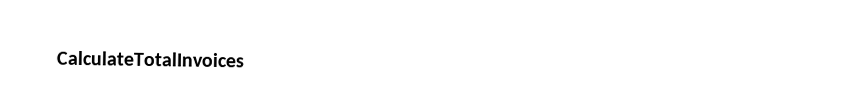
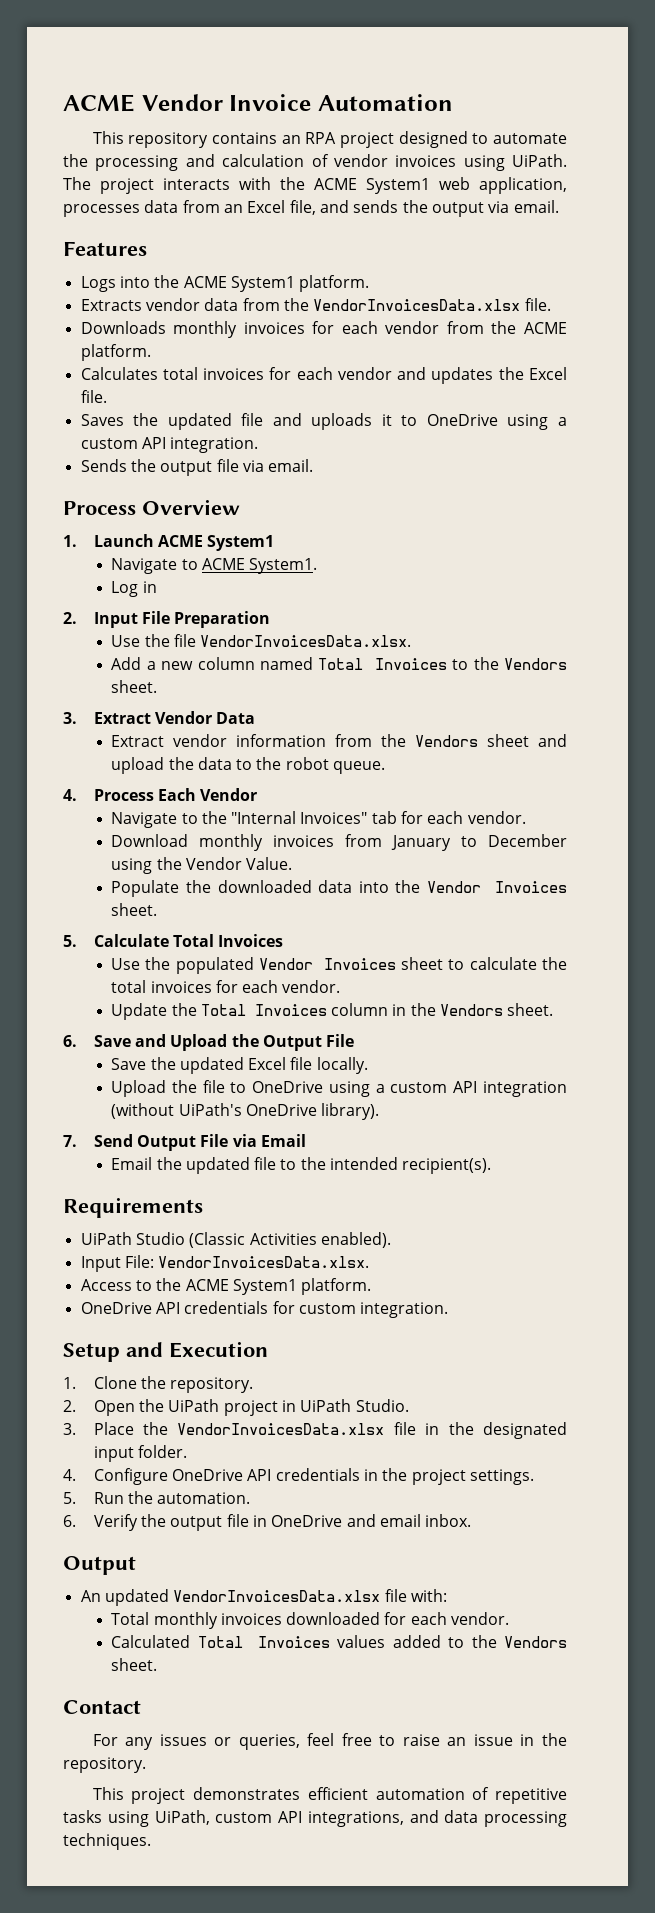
- CalculateTotalInvoices
+ ACME Vendor Invoice Automation
+ This repository contains an RPA project designed to automate the processing and calculation of vendor invoices using UiPath. The project interacts with the ACME System1 web application, processes data from an Excel file, and sends the output via email.
+ Features
+ Logs into the ACME System1 platform.
+ Extracts vendor data from the VendorInvoicesData.xlsx file.
+ Downloads monthly invoices for each vendor from the ACME platform.
+ Calculates total invoices for each vendor and updates the Excel file.
+ Saves the updated file and uploads it to OneDrive using a custom API integration.
+ Sends the output file via email.
+ Process Overview
+ 1. Launch ACME System1
+ Navigate to ACME System1.
+ Log in
+ 2. Input File Preparation
+ Use the file VendorInvoicesData.xlsx.
+ Add a new column named Total Invoices to the Vendors sheet.
+ 3. Extract Vendor Data
+ Extract vendor information from the Vendors sheet and upload the data to the robot queue.
+ 4. Process Each Vendor
+ Navigate to the "Internal Invoices" tab for each vendor.
+ Download monthly invoices from January to December using the Vendor Value.
+ Populate the downloaded data into the Vendor Invoices sheet.
+ 5. Calculate Total Invoices
+ Use the populated Vendor Invoices sheet to calculate the total invoices for each vendor.
+ Update the Total Invoices column in the Vendors sheet.
+ 6. Save and Upload the Output File
+ Save the updated Excel file locally.
+ Upload the file to OneDrive using a custom API integration (without UiPath's OneDrive library).
+ 7. Send Output File via Email
+ Email the updated file to the intended recipient(s).
+ Requirements
+ UiPath Studio (Classic Activities enabled).
+ Input File: VendorInvoicesData.xlsx.
+ Access to the ACME System1 platform.
+ OneDrive API credentials for custom integration.
+ Setup and Execution
+ 1. Clone the repository.
+ 2. Open the UiPath project in UiPath Studio.
+ 3. Place the VendorInvoicesData.xlsx file in the designated input folder.
+ 4. Configure OneDrive API credentials in the project settings.
+ 5. Run the automation.
+ 6. Verify the output file in OneDrive and email inbox.
+ Output
+ An updated VendorInvoicesData.xlsx file with:
+ Total monthly invoices downloaded for each vendor.
+ Calculated Total Invoices values added to the Vendors sheet.
+ Contact
+ For any issues or queries, feel free to raise an issue in the repository.
+ This project demonstrates efficient automation of repetitive tasks using UiPath, custom API integrations, and data processing techniques.

